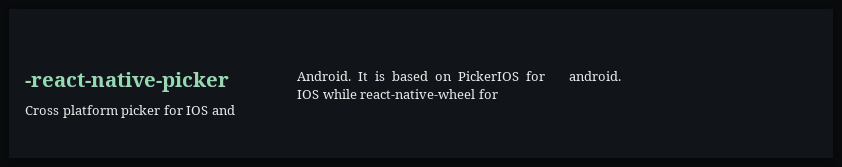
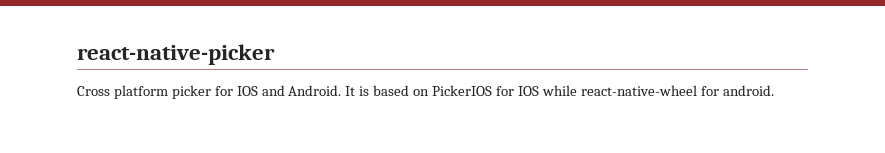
- -react-native-picker
+ react-native-picker

